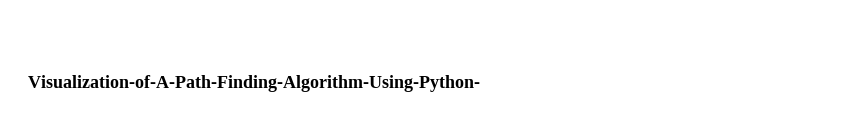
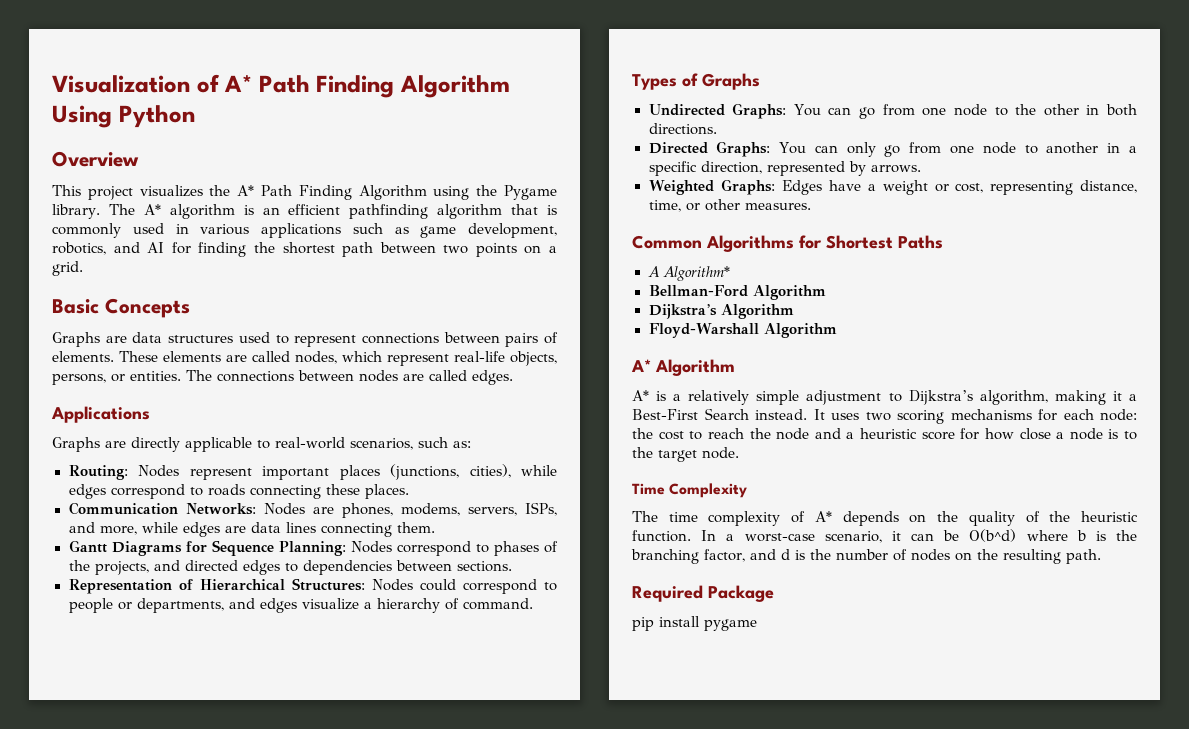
- Visualization-of-A-Path-Finding-Algorithm-Using-Python-
+ Visualization of A* Path Finding Algorithm Using Python
+ Overview
+ This project visualizes the A* Path Finding Algorithm using the Pygame library. The A* algorithm is an efficient pathfinding algorithm that is commonly used in various applications such as game development, robotics, and AI for finding the shortest path between two points on a grid.
+ Basic Concepts
+ Graphs are data structures used to represent connections between pairs of elements. These elements are called nodes, which represent real-life objects, persons, or entities. The connections between nodes are called edges.
+ Applications
+ Graphs are directly applicable to real-world scenarios, such as:
+ Routing: Nodes represent important places (junctions, cities), while edges correspond to roads connecting these places.
+ Communication Networks: Nodes are phones, modems, servers, ISPs, and more, while edges are data lines connecting them.
+ Gantt Diagrams for Sequence Planning: Nodes correspond to phases of the projects, and directed edges to dependencies between sections.
+ Representation of Hierarchical Structures: Nodes could correspond to people or departments, and edges visualize a hierarchy of command.
+ Types of Graphs
+ Undirected Graphs: You can go from one node to the other in both directions.
+ Directed Graphs: You can only go from one node to another in a specific direction, represented by arrows.
+ Weighted Graphs: Edges have a weight or cost, representing distance, time, or other measures.
+ Common Algorithms for Shortest Paths
+ A Algorithm*
+ Bellman-Ford Algorithm
+ Dijkstra’s Algorithm
+ Floyd-Warshall Algorithm
+ A* Algorithm
+ A* is a relatively simple adjustment to Dijkstra’s algorithm, making it a Best-First Search instead. It uses two scoring mechanisms for each node: the cost to reach the node and a heuristic score for how close a node is to the target node.
+ Time Complexity
+ The time complexity of A* depends on the quality of the heuristic function. In a worst-case scenario, it can be O(b^d) where b is the branching factor, and d is the number of nodes on the resulting path.
+ Required Package
+ pip install pygame

